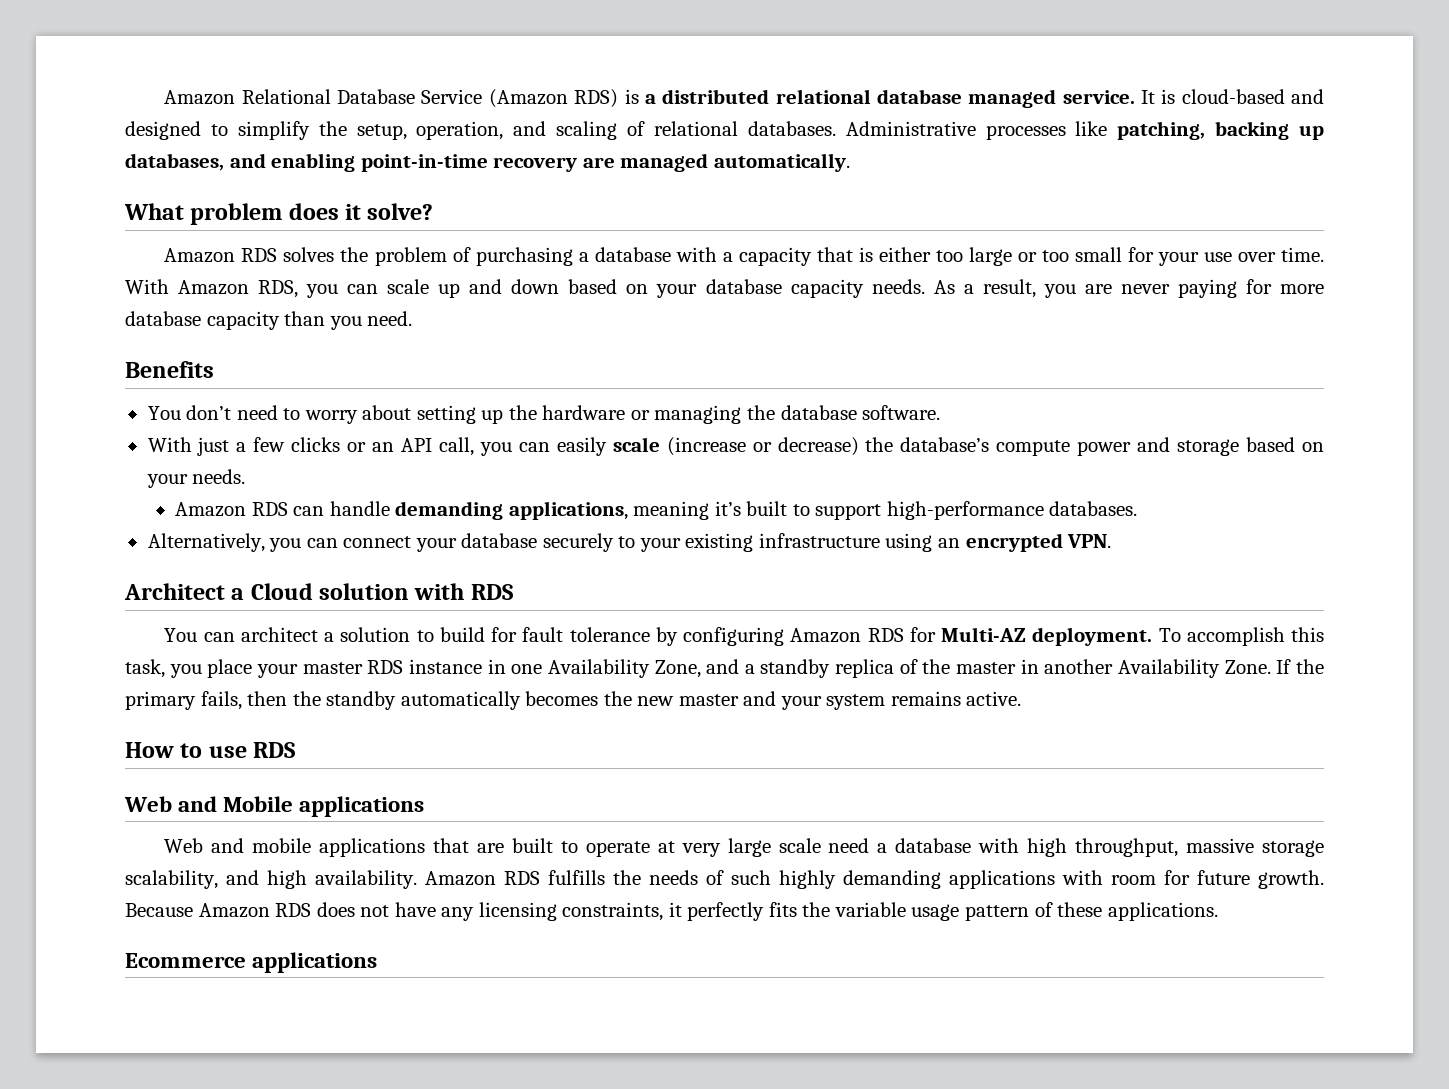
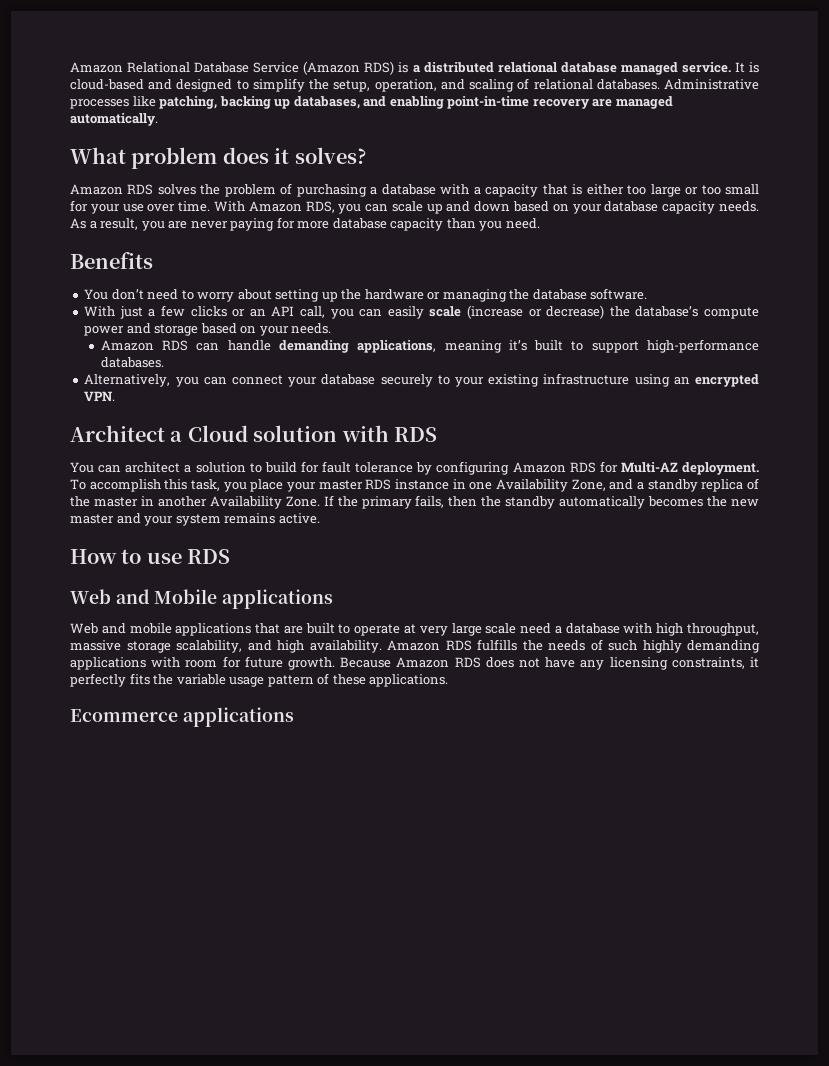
- What problem does it solve?
+ What problem does it solves?

